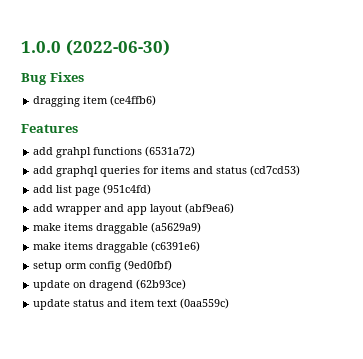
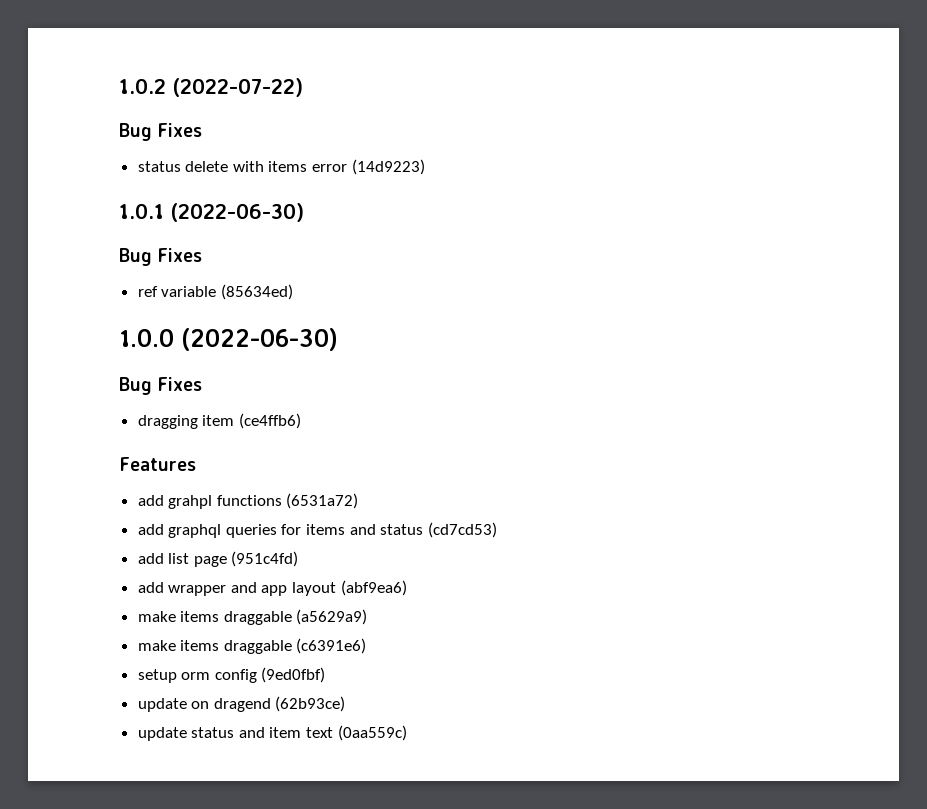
+ 1.0.2 (2022-07-22)
+ Bug Fixes
+ status delete with items error (14d9223)
+ 1.0.1 (2022-06-30)
+ Bug Fixes
+ ref variable (85634ed)

